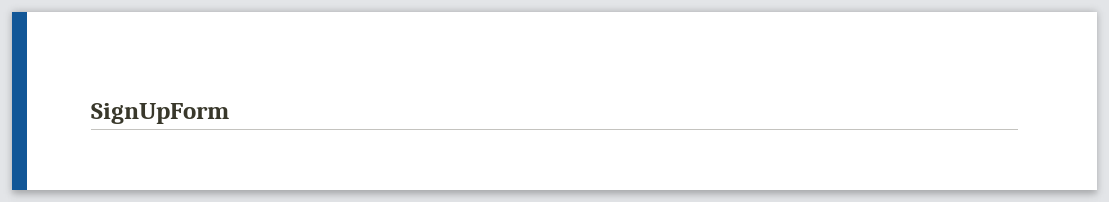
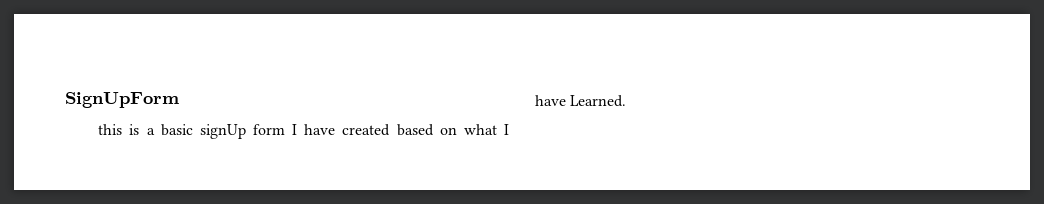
+ this is a basic signUp form I have created based on what I have Learned.

